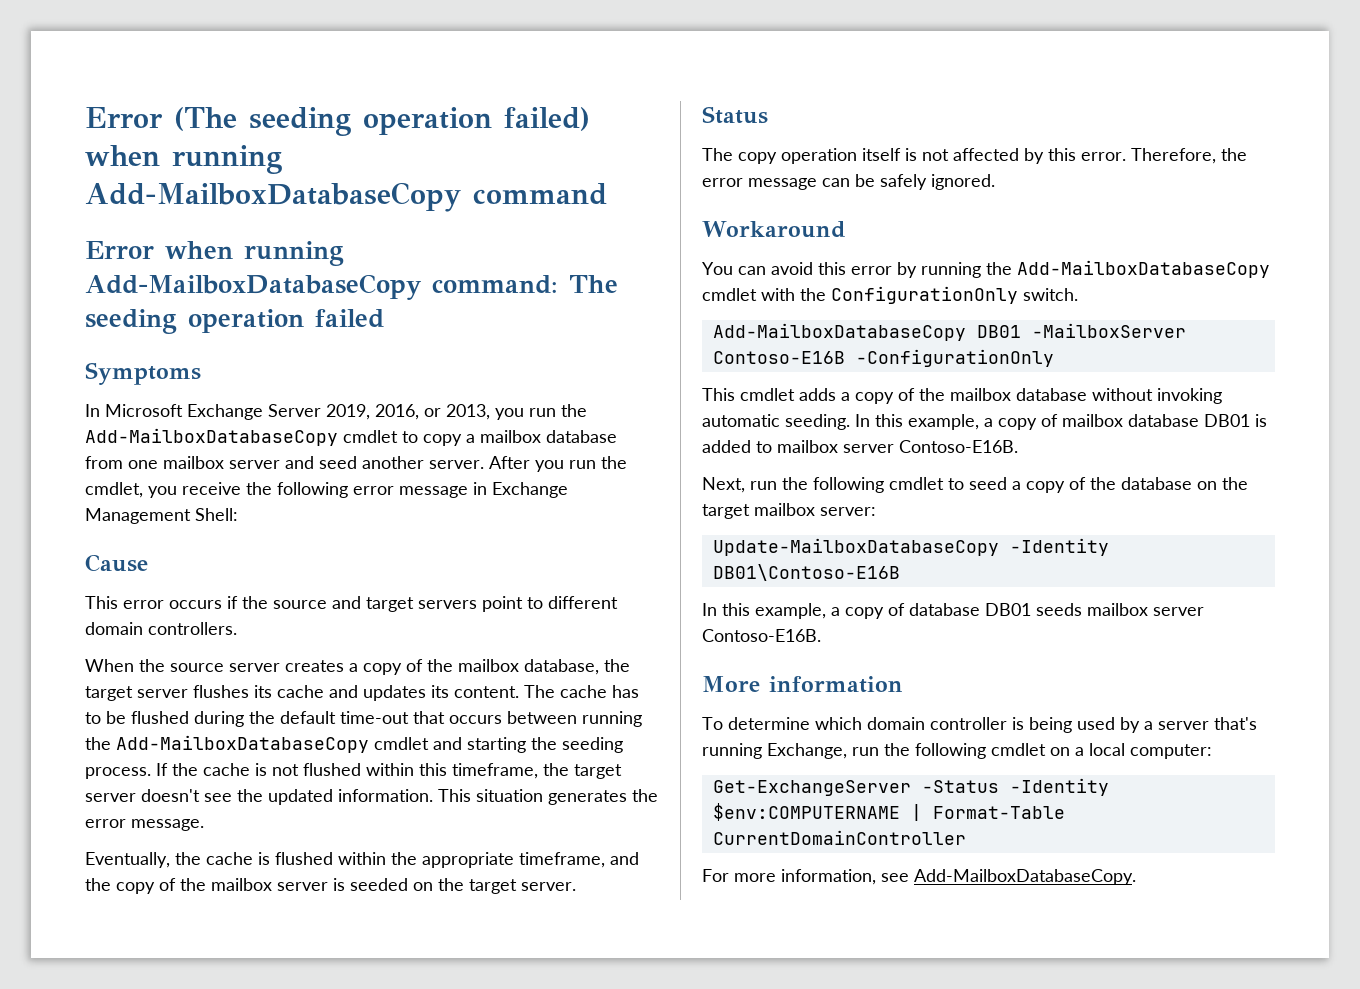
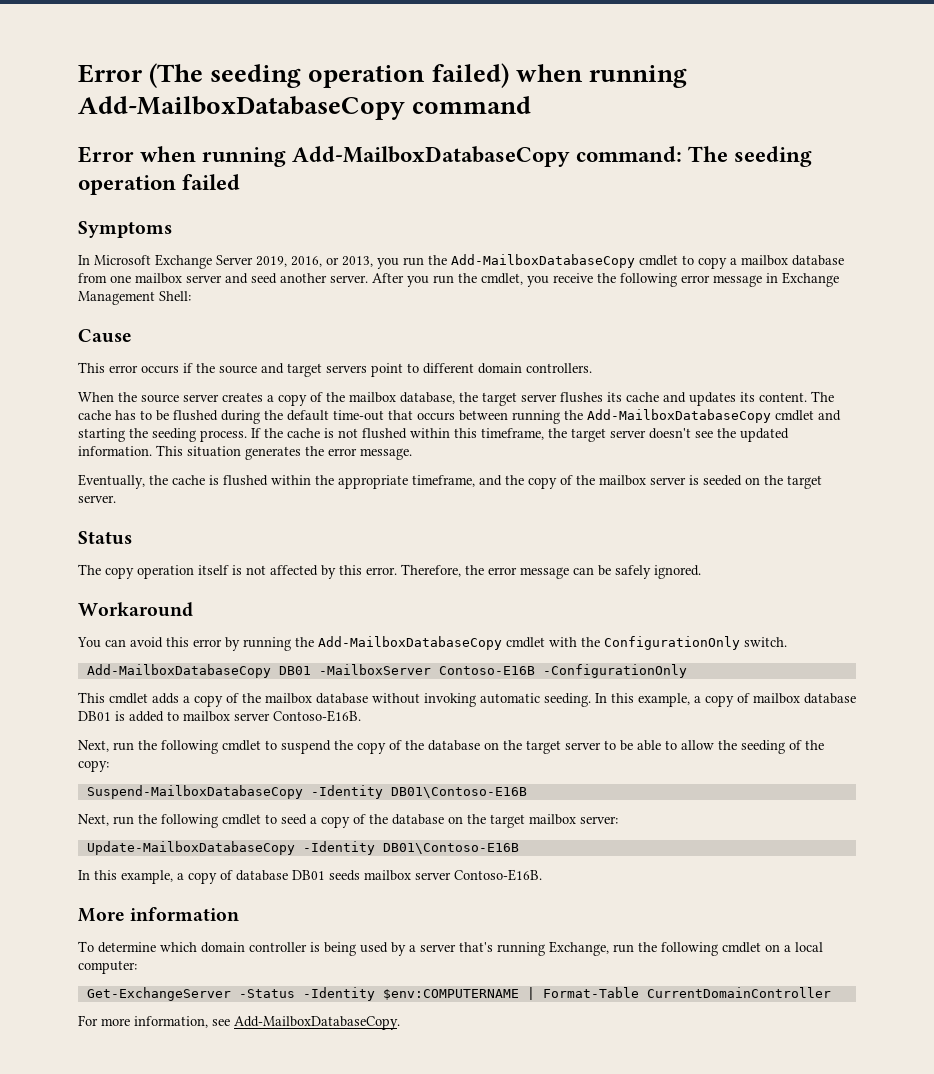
+ Next, run the following cmdlet to suspend the copy of the database on the target server to be able to allow the seeding of the copy:
+ Suspend-MailboxDatabaseCopy -Identity DB01\Contoso-E16B

